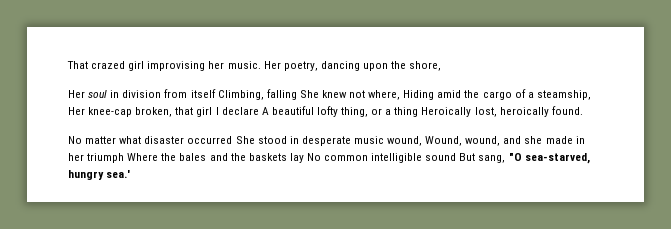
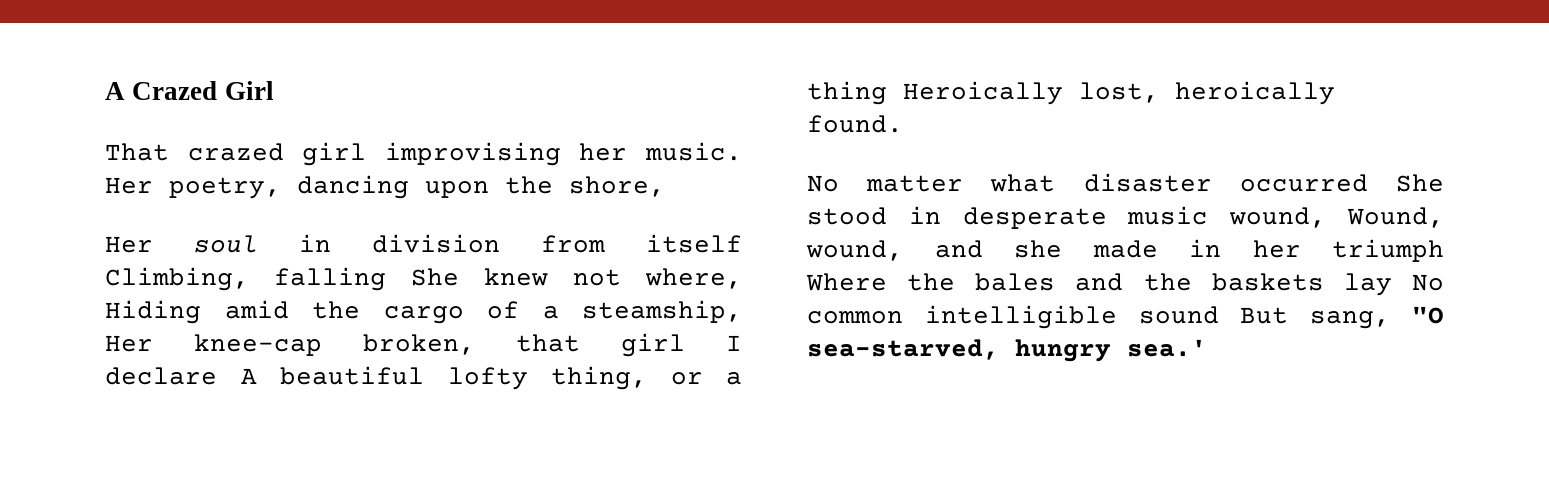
+ A Crazed Girl

